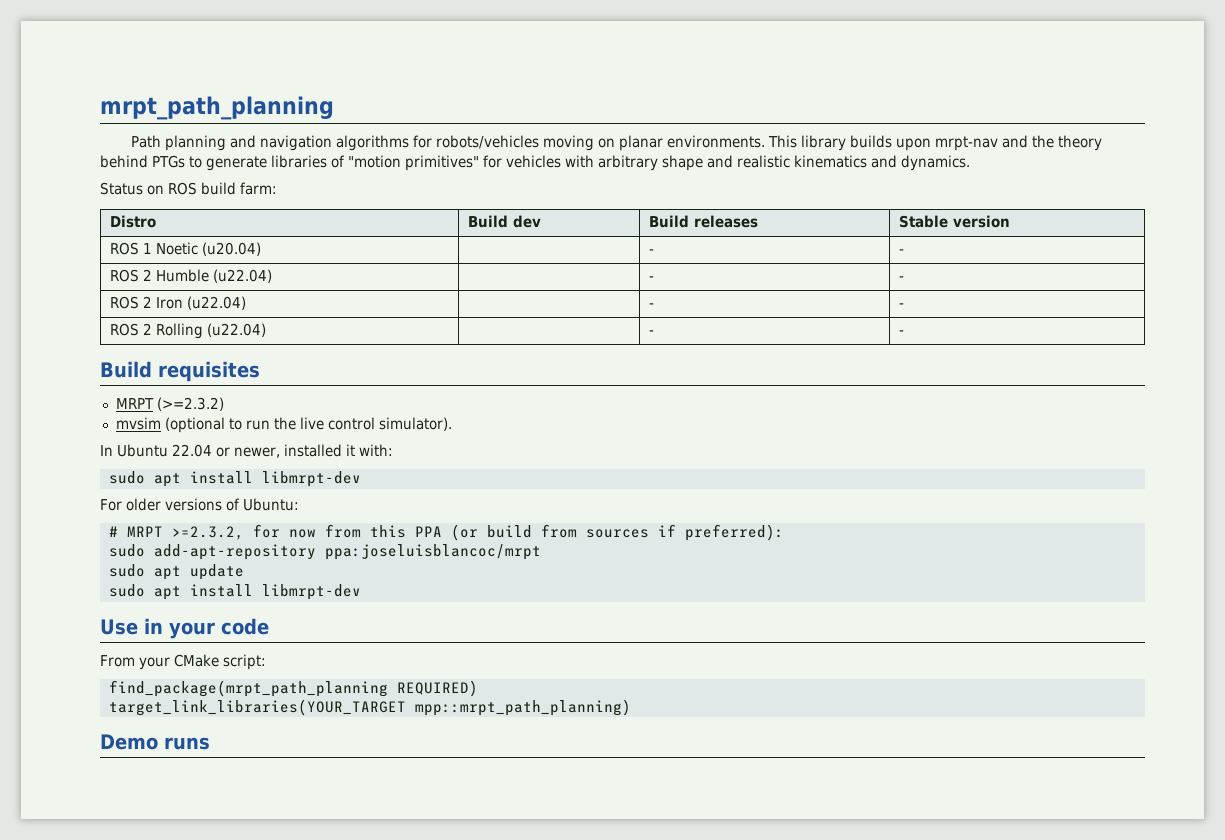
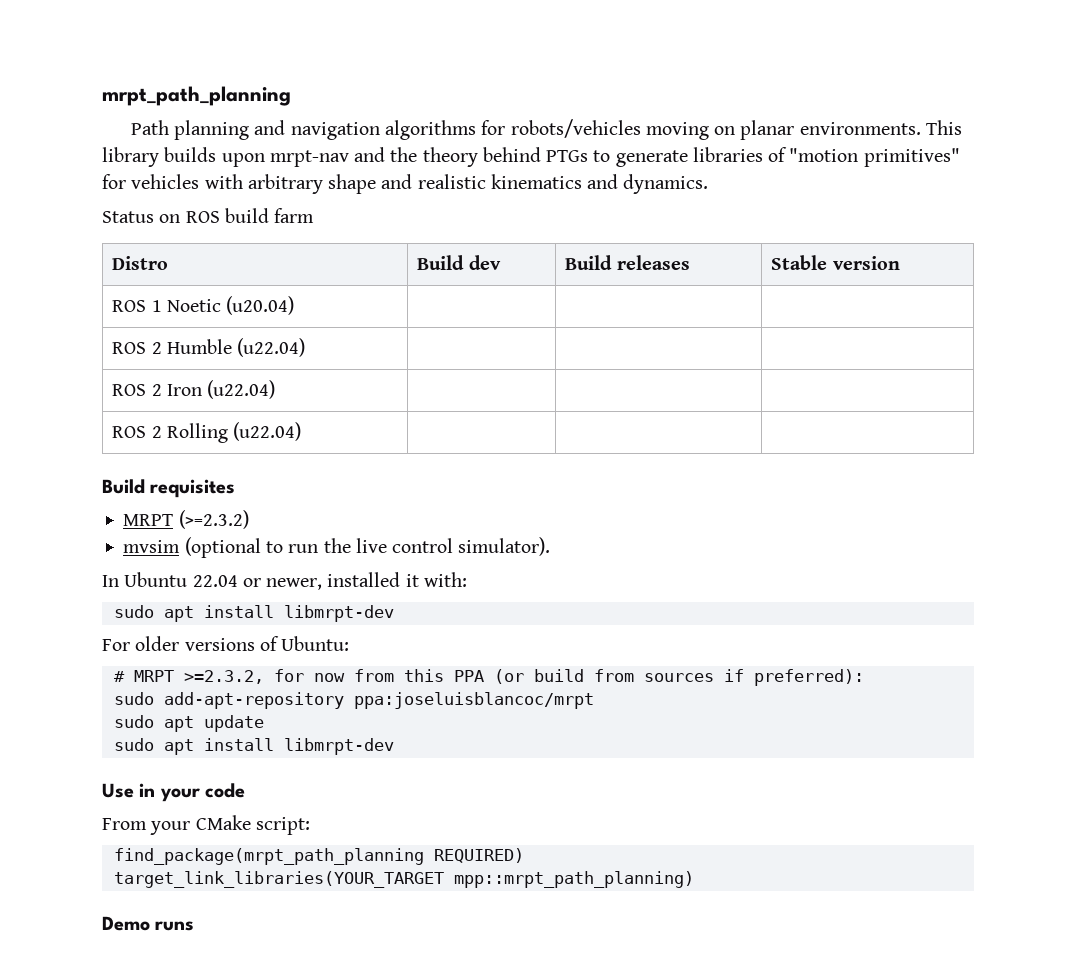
- Status on ROS build farm:
+ Status on ROS build farm
- ROS 1 Noetic (u20.04) | | - | -
+ ROS 1 Noetic (u20.04) | | |
- ROS 2 Humble (u22.04) | | - | -
+ ROS 2 Humble (u22.04) | | |
- ROS 2 Iron (u22.04) | | - | -
+ ROS 2 Iron (u22.04) | | |
- ROS 2 Rolling (u22.04) | | - | -
+ ROS 2 Rolling (u22.04) | | |

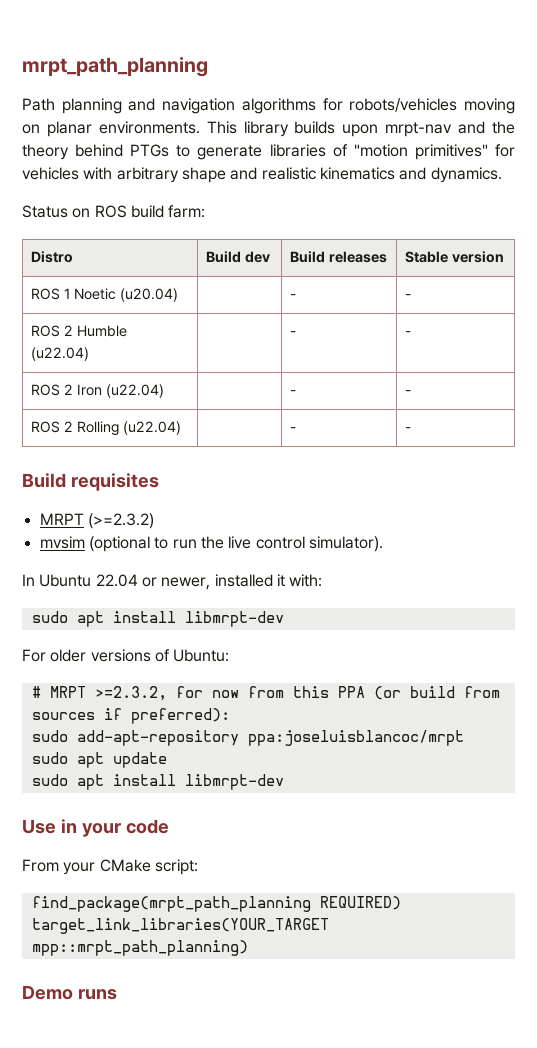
- Status on ROS build farm
+ Status on ROS build farm:
- ROS 1 Noetic (u20.04) | | |
+ ROS 1 Noetic (u20.04) | | - | -
- ROS 2 Humble (u22.04) | | |
+ ROS 2 Humble (u22.04) | | - | -
- ROS 2 Iron (u22.04) | | |
+ ROS 2 Iron (u22.04) | | - | -
- ROS 2 Rolling (u22.04) | | |
+ ROS 2 Rolling (u22.04) | | - | -

